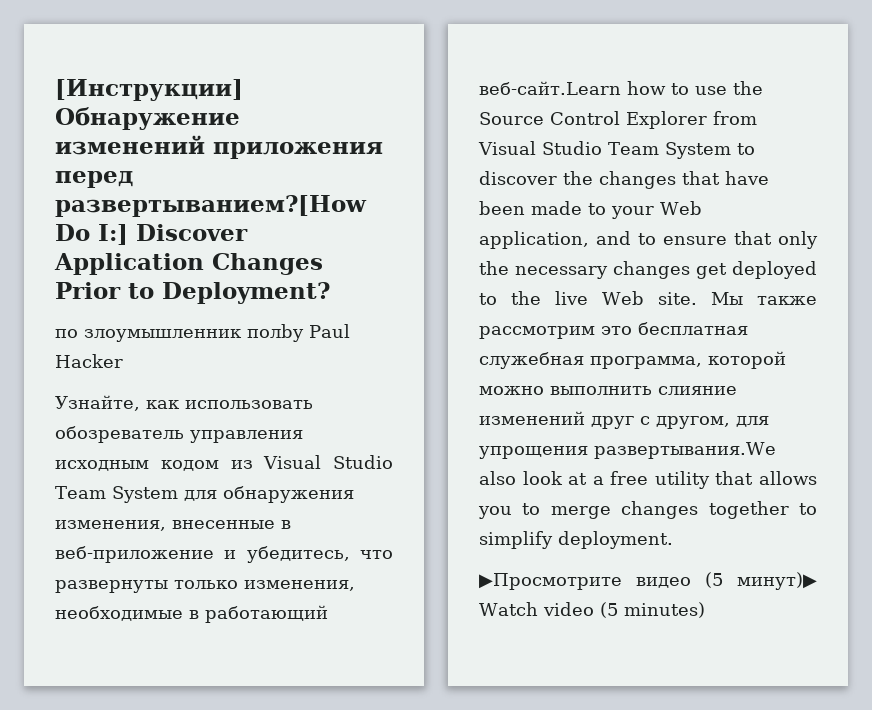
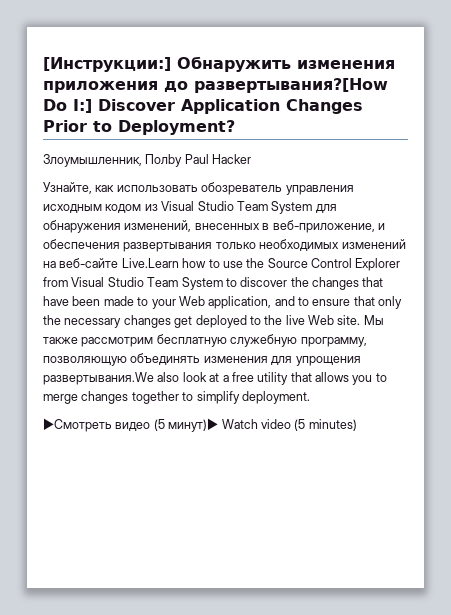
- [Инструкции] Обнаружение изменений приложения перед развертыванием?[How Do I:] Discover Application Changes Prior to Deployment?
+ [Инструкции:] Обнаружить изменения приложения до развертывания?[How Do I:] Discover Application Changes Prior to Deployment?
- по злоумышленник полby Paul Hacker
+ Злоумышленник, Полby Paul Hacker
- Узнайте, как использовать обозреватель управления исходным кодом из Visual Studio Team System для обнаружения изменения, внесенные в веб-приложение и убедитесь, что развернуты только изменения, необходимые в работающий веб-сайт.Learn how to use the Source Control Explorer from Visual Studio Team System to discover the changes that have been made to your Web application, and to ensure that only the necessary changes get deployed to the live Web site.
+ Узнайте, как использовать обозреватель управления исходным кодом из Visual Studio Team System для обнаружения изменений, внесенных в веб-приложение, и обеспечения развертывания только необходимых изменений на веб-сайте Live.Learn how to use the Source Control Explorer from Visual Studio Team System to discover the changes that have been made to your Web application, and to ensure that only the necessary changes get deployed to the live Web site.
- Мы также рассмотрим это бесплатная служебная программа, которой можно выполнить слияние изменений друг с другом, для упрощения развертывания.We also look at a free utility that allows you to merge changes together to simplify deployment.
+ Мы также рассмотрим бесплатную служебную программу, позволяющую объединять изменения для упрощения развертывания.We also look at a free utility that allows you to merge changes together to simplify deployment.
- ▶Просмотрите видео (5 минут)▶ Watch video (5 minutes)
+ ▶Смотреть видео (5 минут)▶ Watch video (5 minutes)

